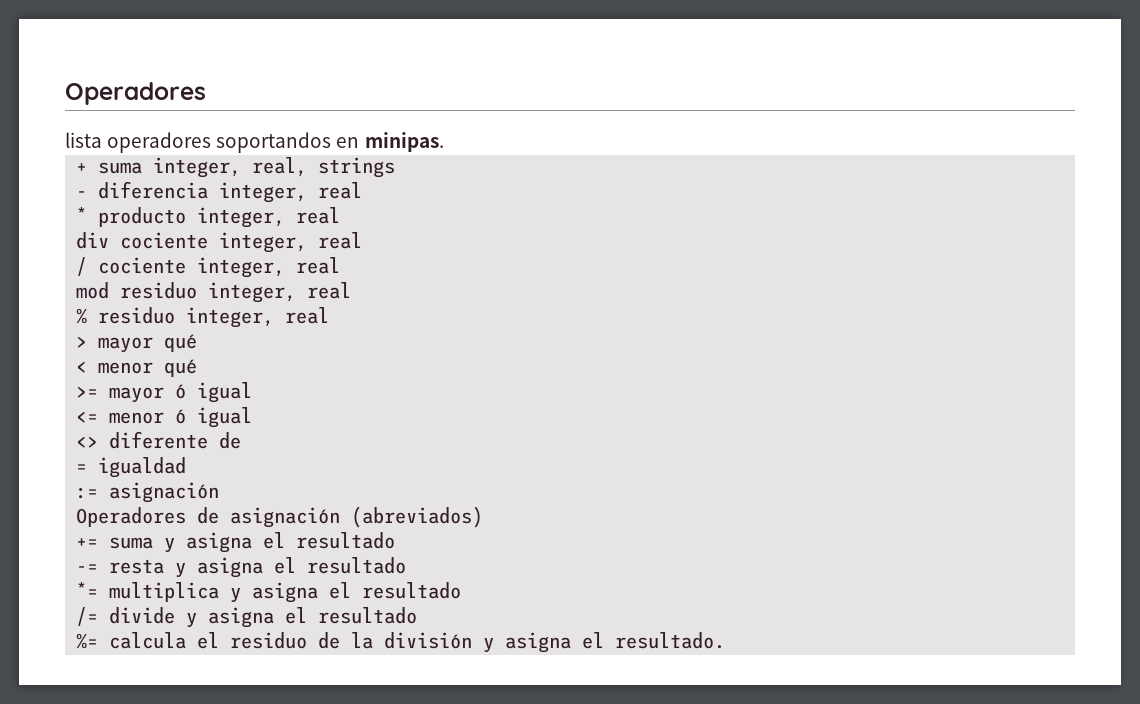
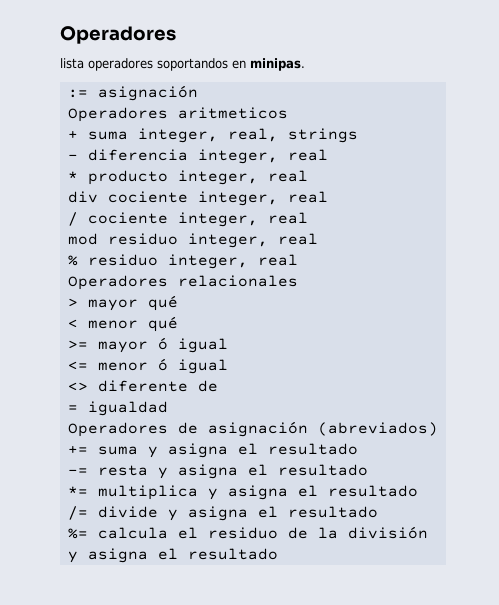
+ := asignación
+ Operadores aritmeticos
+ Operadores relacionales
- := asignación
- %= calcula el residuo de la división y asigna el resultado.
+ %= calcula el residuo de la división y asigna el resultado

